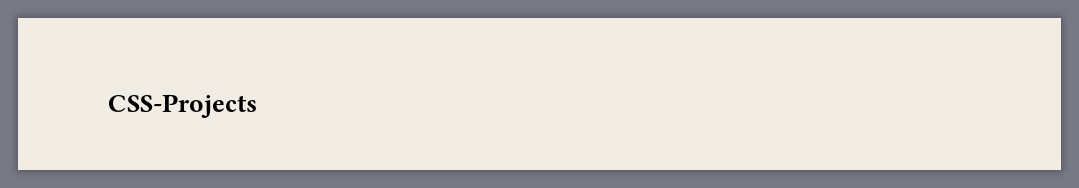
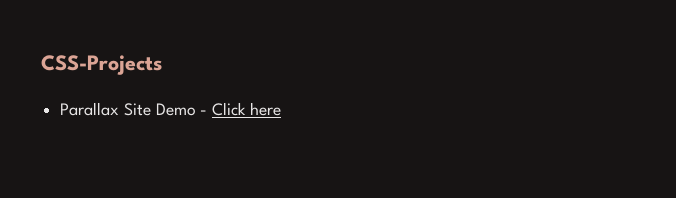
+ Parallax Site Demo - Click here

